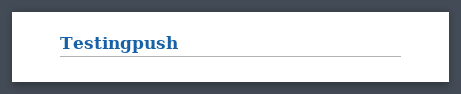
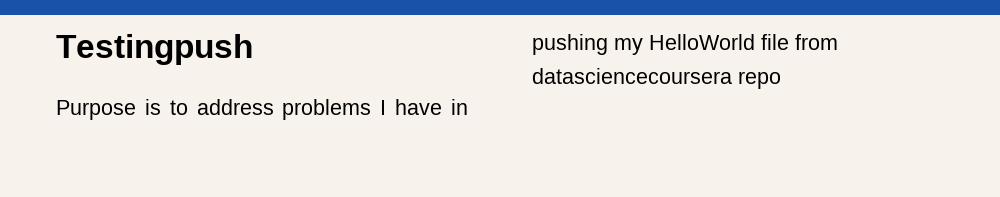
+ Purpose is to address problems I have in pushing my HelloWorld file from datasciencecoursera repo

